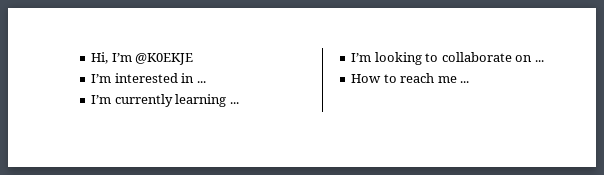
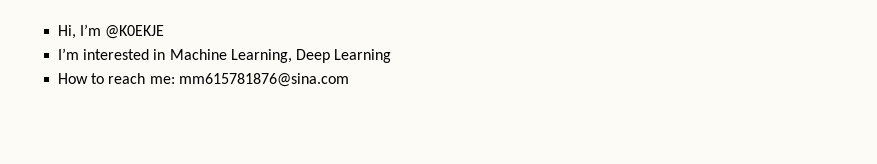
- I’m interested in ...
- I’m currently learning ...
- I’m looking to collaborate on ...
+ I’m interested in Machine Learning, Deep Learning
- How to reach me ...
+ How to reach me: mm615781876@sina.com

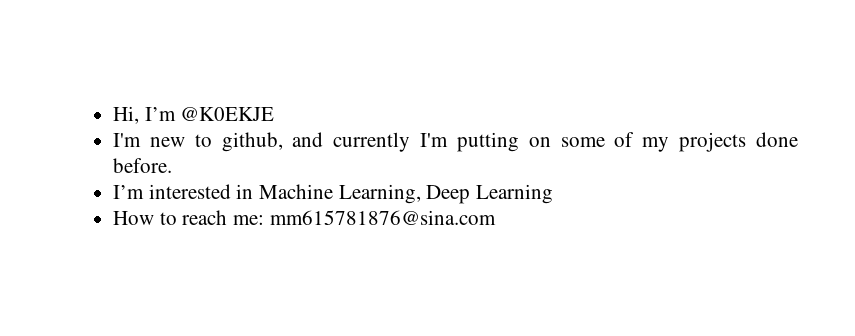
+ I'm new to github, and currently I'm putting on some of my projects done before.

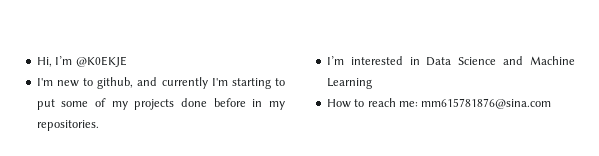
- I'm new to github, and currently I'm putting on some of my projects done before.
+ I'm new to github, and currently I'm starting to put some of my projects done before in my repositories.
- I’m interested in Machine Learning, Deep Learning
+ I’m interested in Data Science and Machine Learning

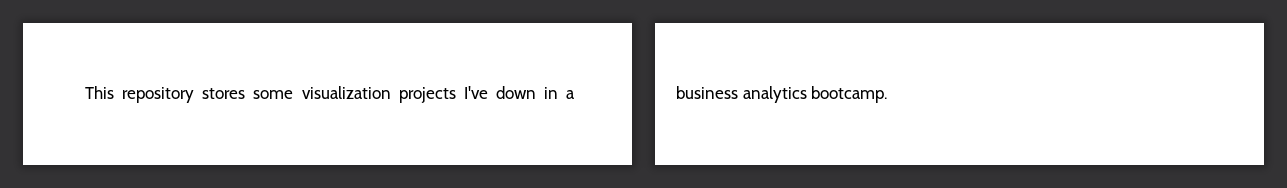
- Hi, I’m @K0EKJE
- I'm new to github, and currently I'm starting to put some of my projects done before in my repositories.
- I’m interested in Data Science and Machine Learning
- How to reach me: mm615781876@sina.com
+ This repository stores some visualization projects I've down in a business analytics bootcamp.

